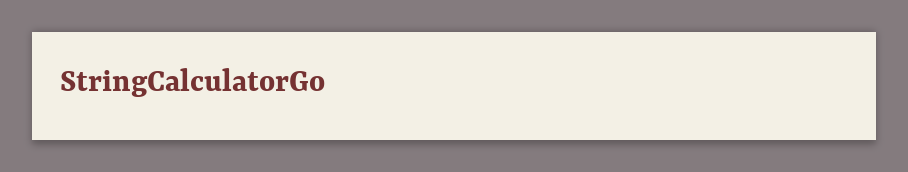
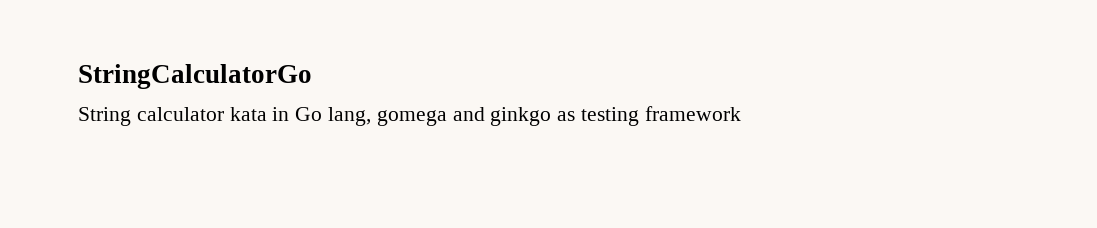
+ String calculator kata in Go lang, gomega and ginkgo as testing framework

